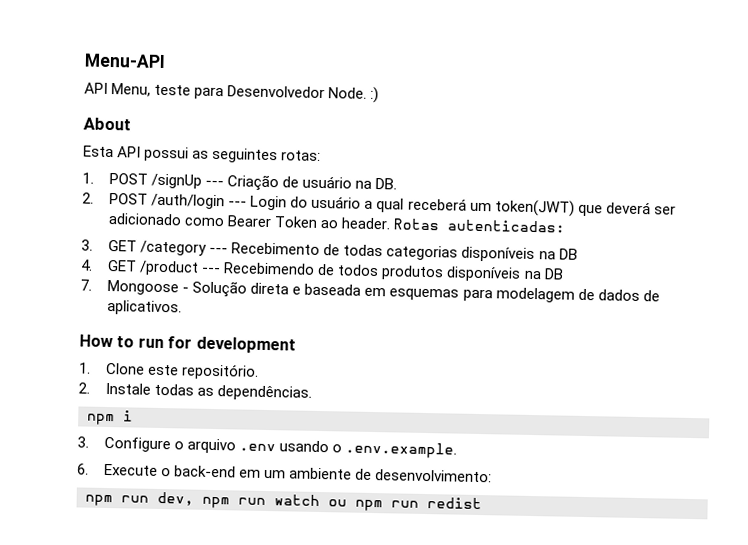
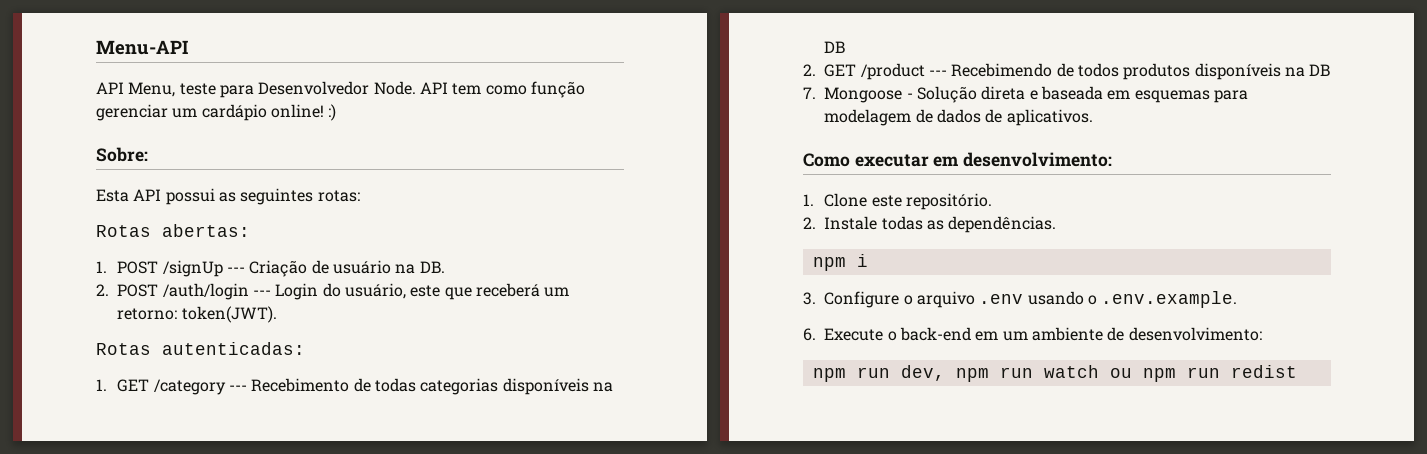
- API Menu, teste para Desenvolvedor Node. :)
+ API Menu, teste para Desenvolvedor Node. API tem como função gerenciar um cardápio online! :)
- About
+ Sobre:
+ Rotas abertas:
- 2. POST /auth/login --- Login do usuário a qual receberá um token(JWT) que deverá ser adicionado como Bearer Token ao header. Rotas autenticadas:
+ 2. POST /auth/login --- Login do usuário, este que receberá um retorno: token(JWT).
+ Rotas autenticadas:
- 3. GET /category --- Recebimento de todas categorias disponíveis na DB
+ 1. GET /category --- Recebimento de todas categorias disponíveis na DB
- 4. GET /product --- Recebimendo de todos produtos disponíveis na DB
+ 2. GET /product --- Recebimendo de todos produtos disponíveis na DB
- How to run for development
+ Como executar em desenvolvimento:

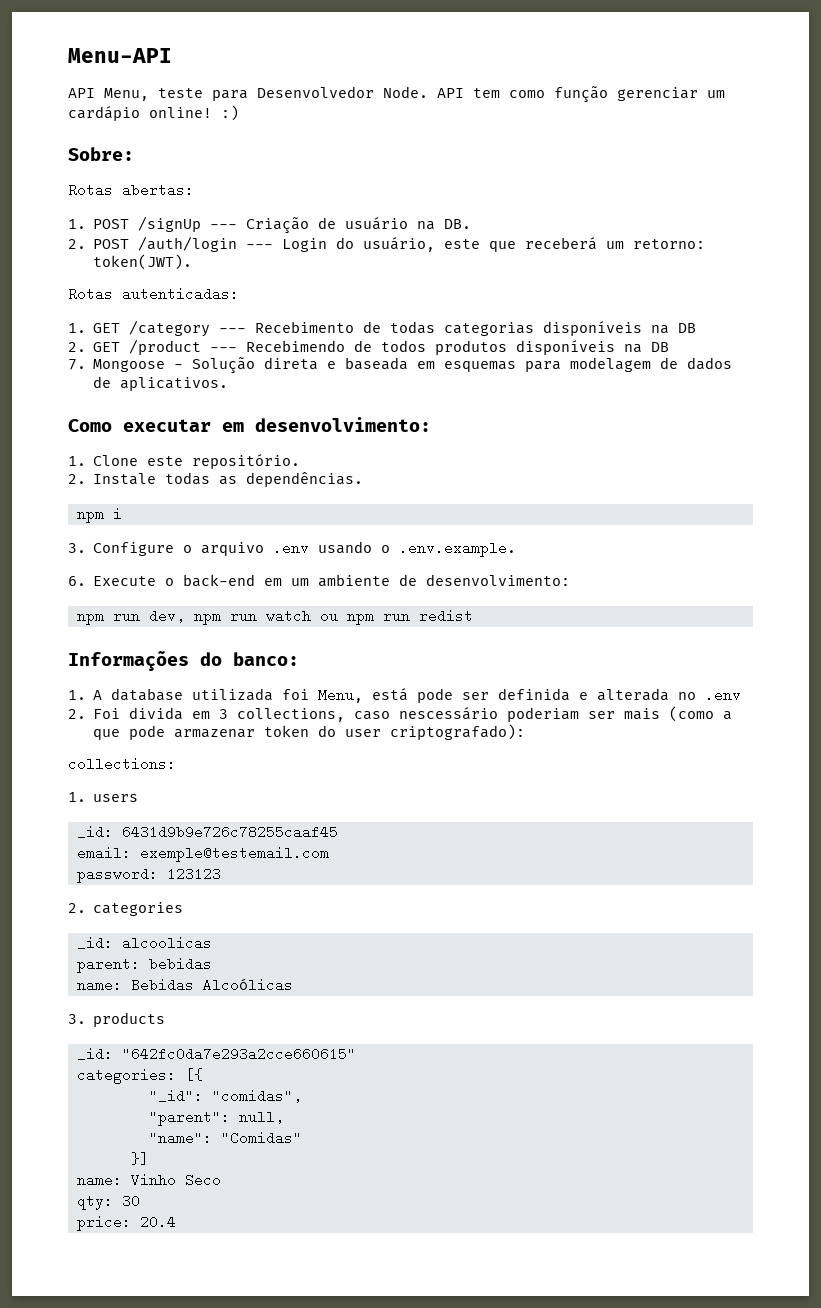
- Esta API possui as seguintes rotas:
+ Informações do banco:
+ 1. A database utilizada foi Menu, está pode ser definida e alterada no .env
+ 2. Foi divida em 3 collections, caso nescessário poderiam ser mais (como a que pode armazenar token do user criptografado):
+ collections:
+ 1. users
+ _id: 6431d9b9e726c78255caaf45
+ email: exemple@testemail.com
+ password: 123123
+ 2. categories
+ _id: alcoolicas
+ parent: bebidas
+ name: Bebidas Alcoólicas
+ 3. products
+ _id: "642fc0da7e293a2cce660615"
+ categories: [{
+ "_id": "comidas",
+ "parent": null,
+ "name": "Comidas"
+ }]
+ name: Vinho Seco
+ qty: 30
+ price: 20.4

